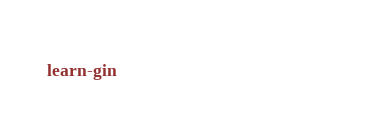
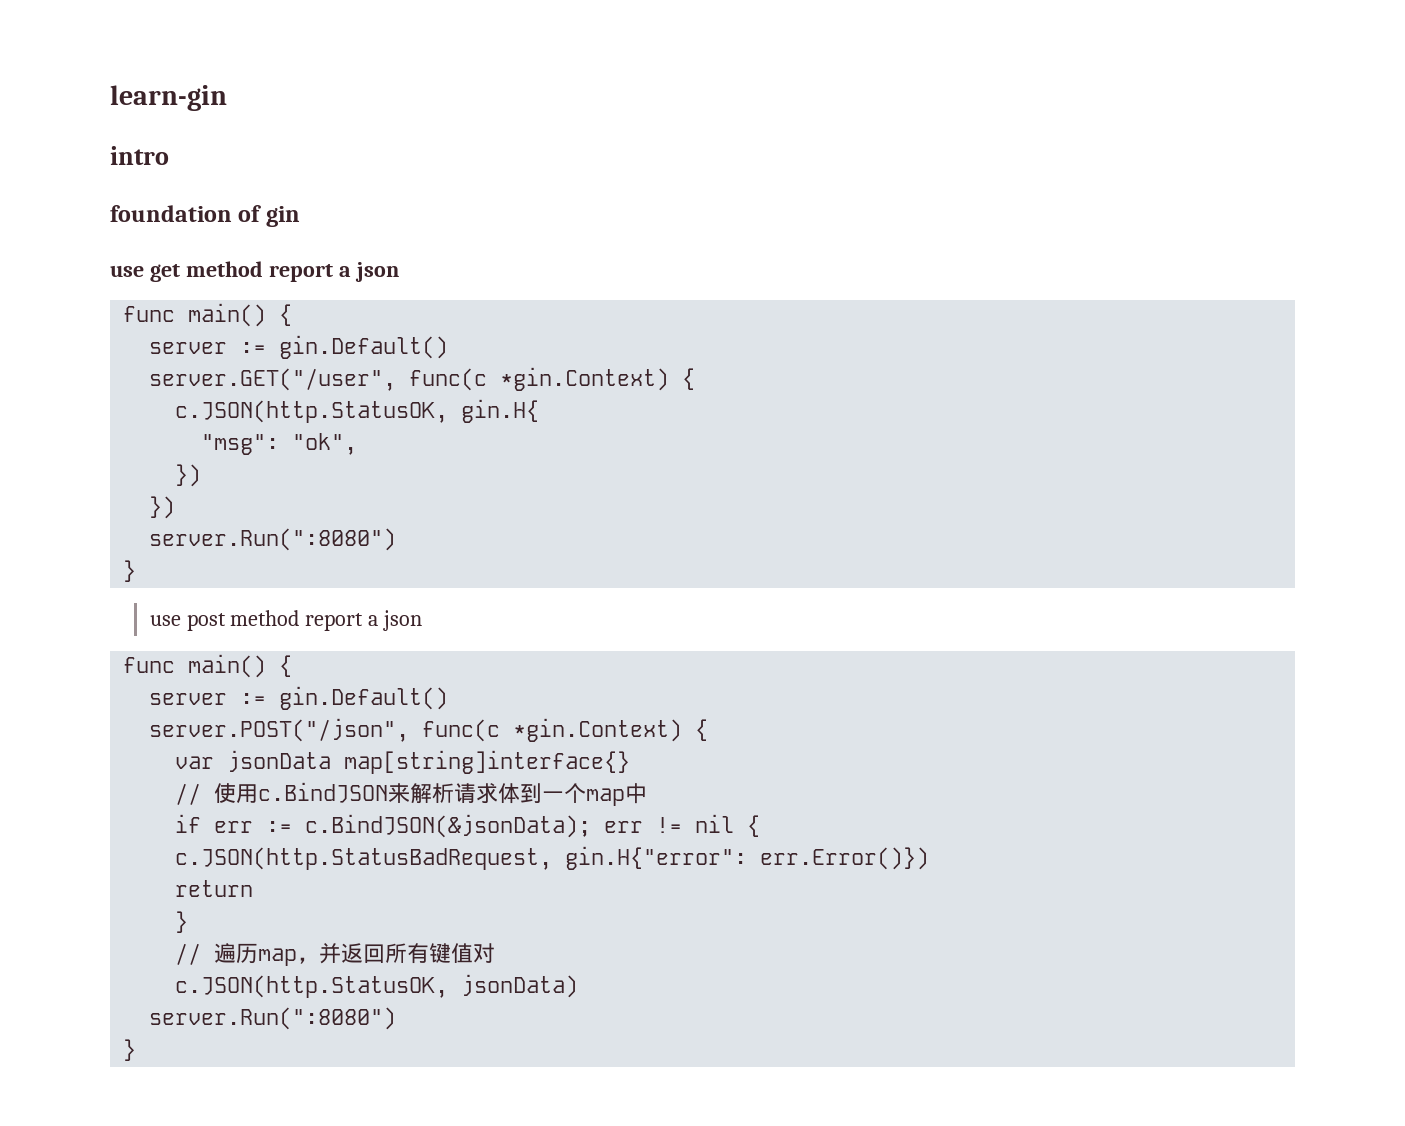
+ intro
+ foundation of gin
+ use get method report a json
+ func main() {
+ server := gin.Default()
+ server.GET("/user", func(c *gin.Context) {
+ c.JSON(http.StatusOK, gin.H{
+ "msg": "ok",
+ })
+ })
+ server.Run(":8080")
+ }
+ use post method report a json
+ func main() {
+ server := gin.Default()
+ server.POST("/json", func(c *gin.Context) {
+ var jsonData map[string]interface{}
+ // 使用c.BindJSON来解析请求体到一个map中
+ if err := c.BindJSON(&jsonData); err != nil {
+ c.JSON(http.StatusBadRequest, gin.H{"error": err.Error()})
+ return
+ }
+ // 遍历map，并返回所有键值对
+ c.JSON(http.StatusOK, jsonData)
+ server.Run(":8080")
+ }

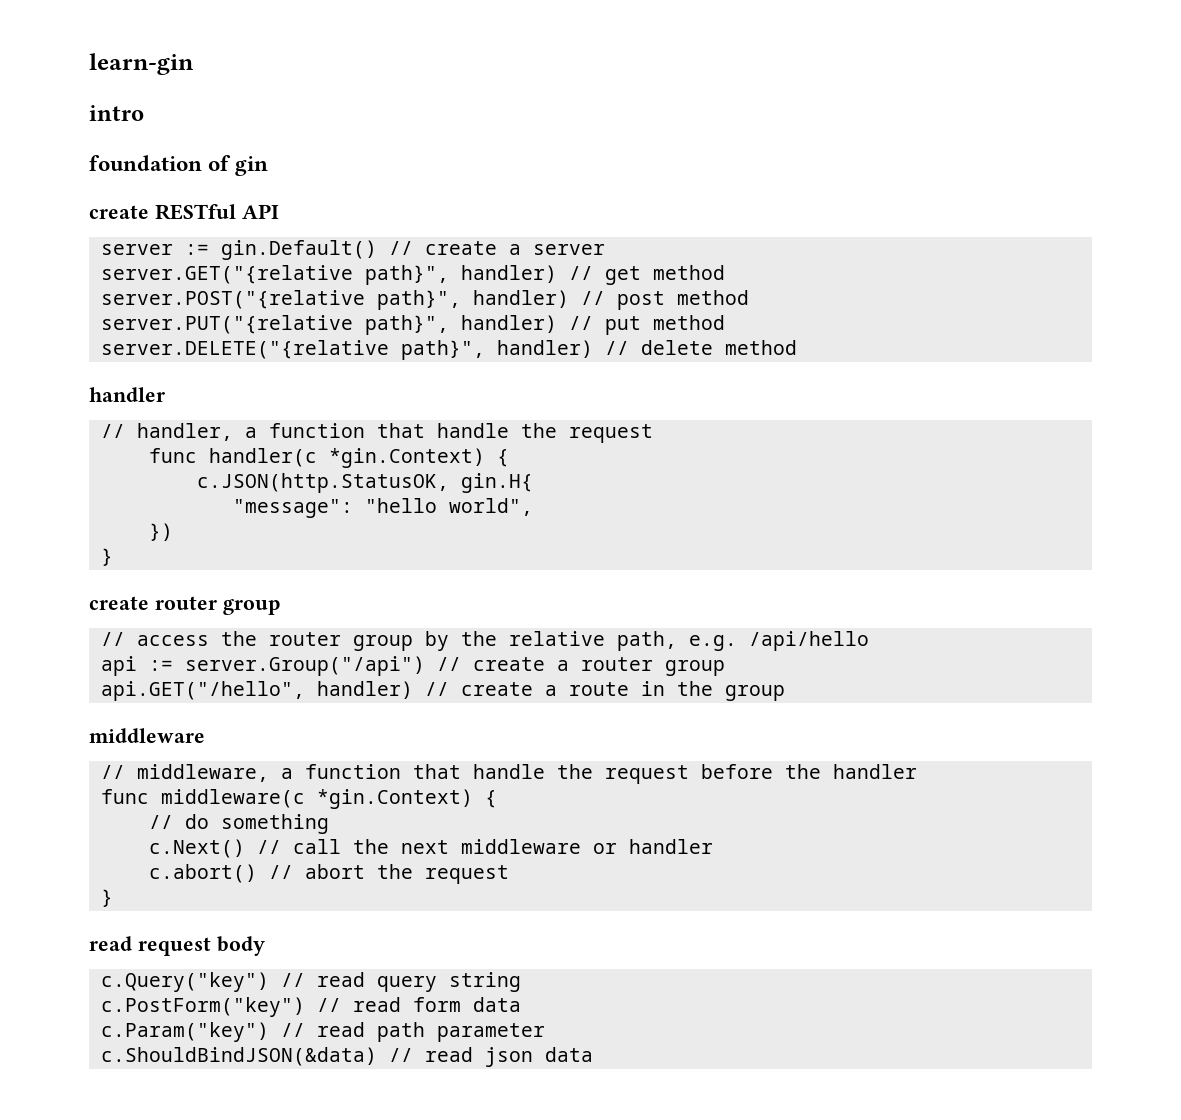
- use get method report a json
- func main() {
- server := gin.Default()
- server.GET("/user", func(c *gin.Context) {
+ create RESTful API
+ server := gin.Default() // create a server
+ server.GET("{relative path}", handler) // get method
+ server.POST("{relative path}", handler) // post method
+ server.PUT("{relative path}", handler) // put method
+ server.DELETE("{relative path}", handler) // delete method
+ handler
+ // handler, a function that handle the request
+ func handler(c *gin.Context) {
  c.JSON(http.StatusOK, gin.H{
- "msg": "ok",
+ "message": "hello world",
  })
- })
- server.Run(":8080")
  }
- use post method report a json
- func main() {
- server := gin.Default()
- server.POST("/json", func(c *gin.Context) {
- var jsonData map[string]interface{}
- // 使用c.BindJSON来解析请求体到一个map中
- if err := c.BindJSON(&jsonData); err != nil {
- c.JSON(http.StatusBadRequest, gin.H{"error": err.Error()})
- return
+ create router group
+ // access the router group by the relative path, e.g. /api/hello
+ api := server.Group("/api") // create a router group
+ api.GET("/hello", handler) // create a route in the group
+ middleware
+ // middleware, a function that handle the request before the handler
+ func middleware(c *gin.Context) {
+ // do something
+ c.Next() // call the next middleware or handler
+ c.abort() // abort the request
  }
- // 遍历map，并返回所有键值对
- c.JSON(http.StatusOK, jsonData)
- server.Run(":8080")
- }
+ read request body
+ c.Query("key") // read query string
+ c.PostForm("key") // read form data
+ c.Param("key") // read path parameter
+ c.ShouldBindJSON(&data) // read json data

